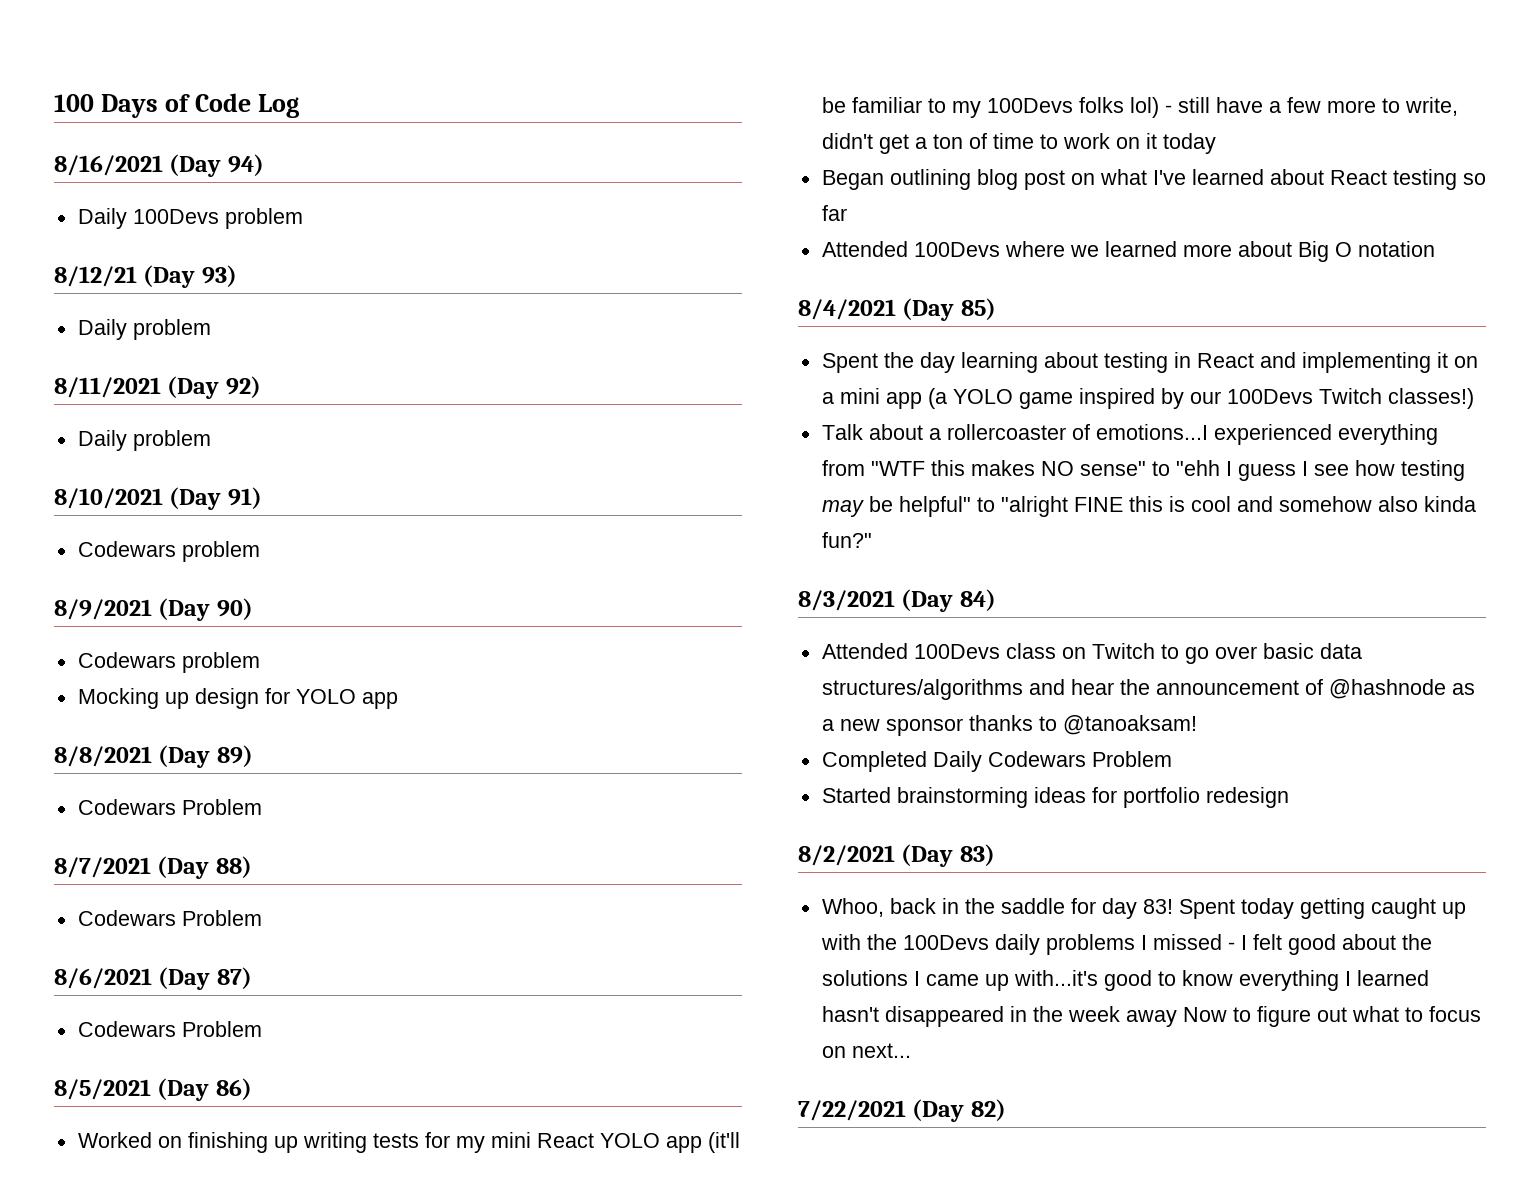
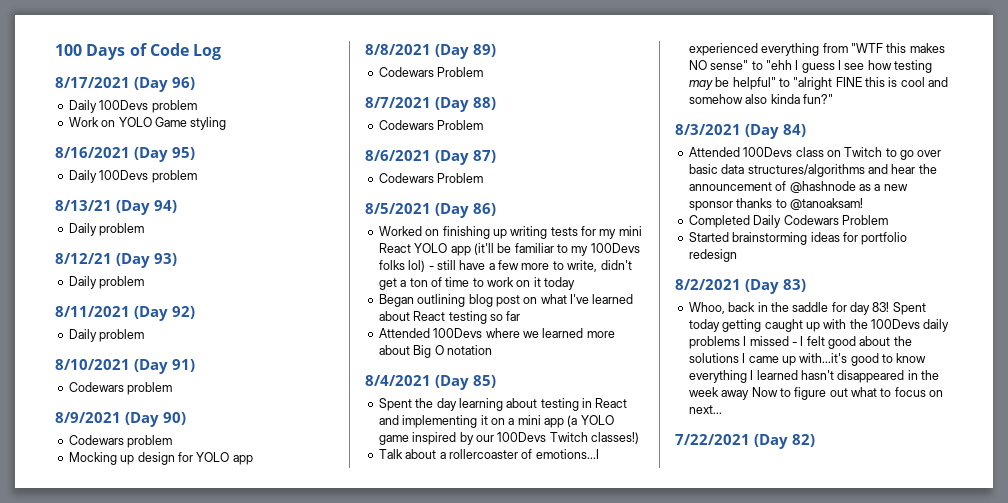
- 8/16/2021 (Day 94)
+ 8/17/2021 (Day 96)
  Daily 100Devs problem
+ Work on YOLO Game styling
+ 8/16/2021 (Day 95)
+ Daily 100Devs problem
+ 8/13/21 (Day 94)
+ Daily problem

